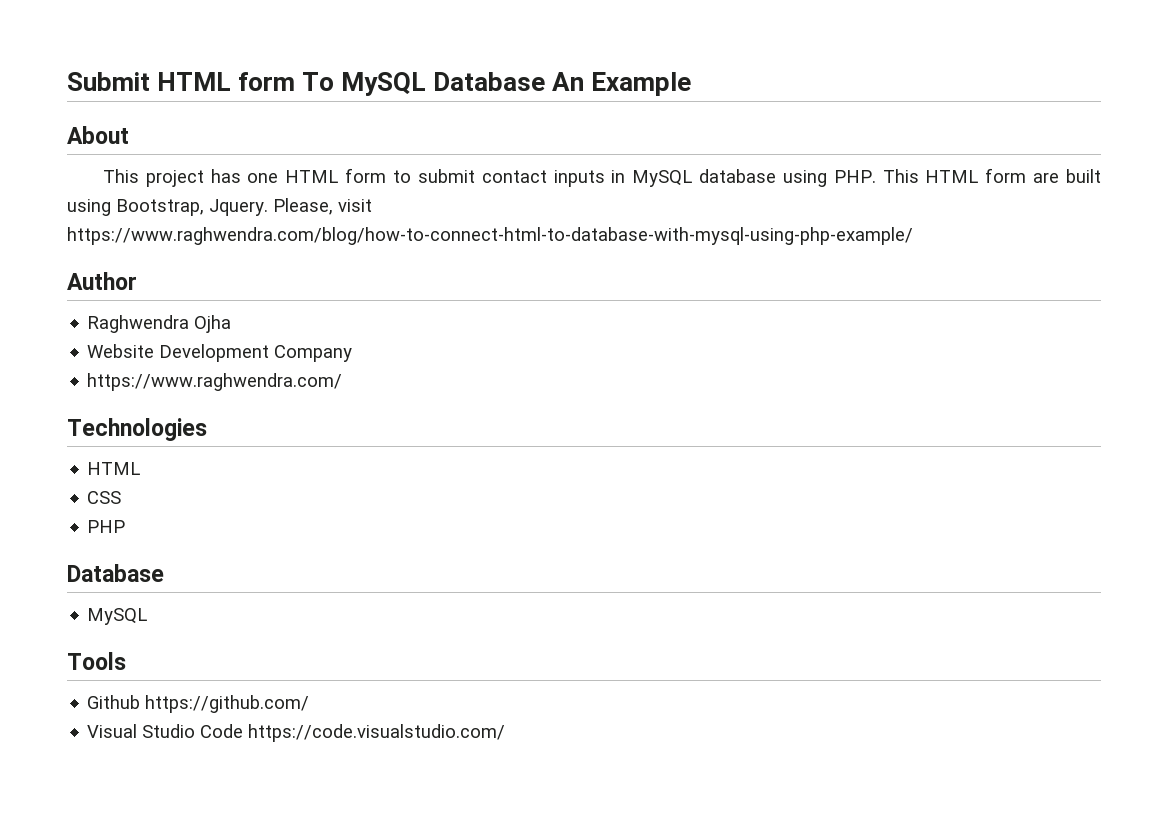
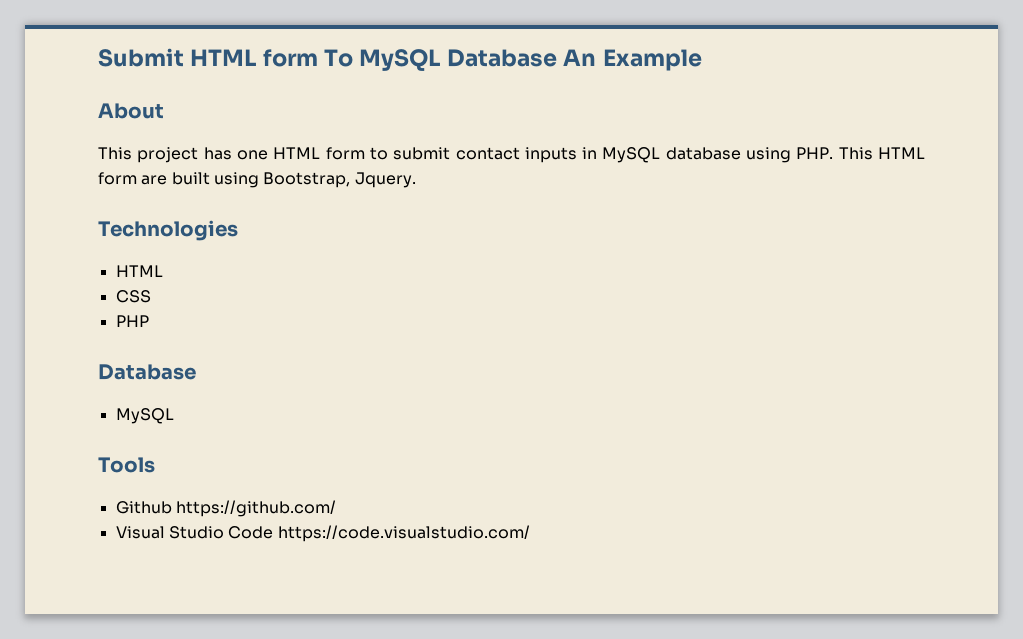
- Please, visit https://www.raghwendra.com/blog/how-to-connect-html-to-database-with-mysql-using-php-example/
- Author
- Raghwendra Ojha
- Website Development Company
- https://www.raghwendra.com/

